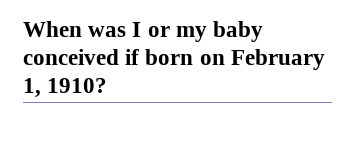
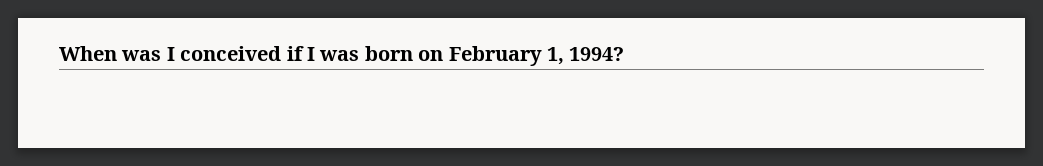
- When was I or my baby conceived if born on February 1, 1910?
+ When was I conceived if I was born on February 1, 1994?

